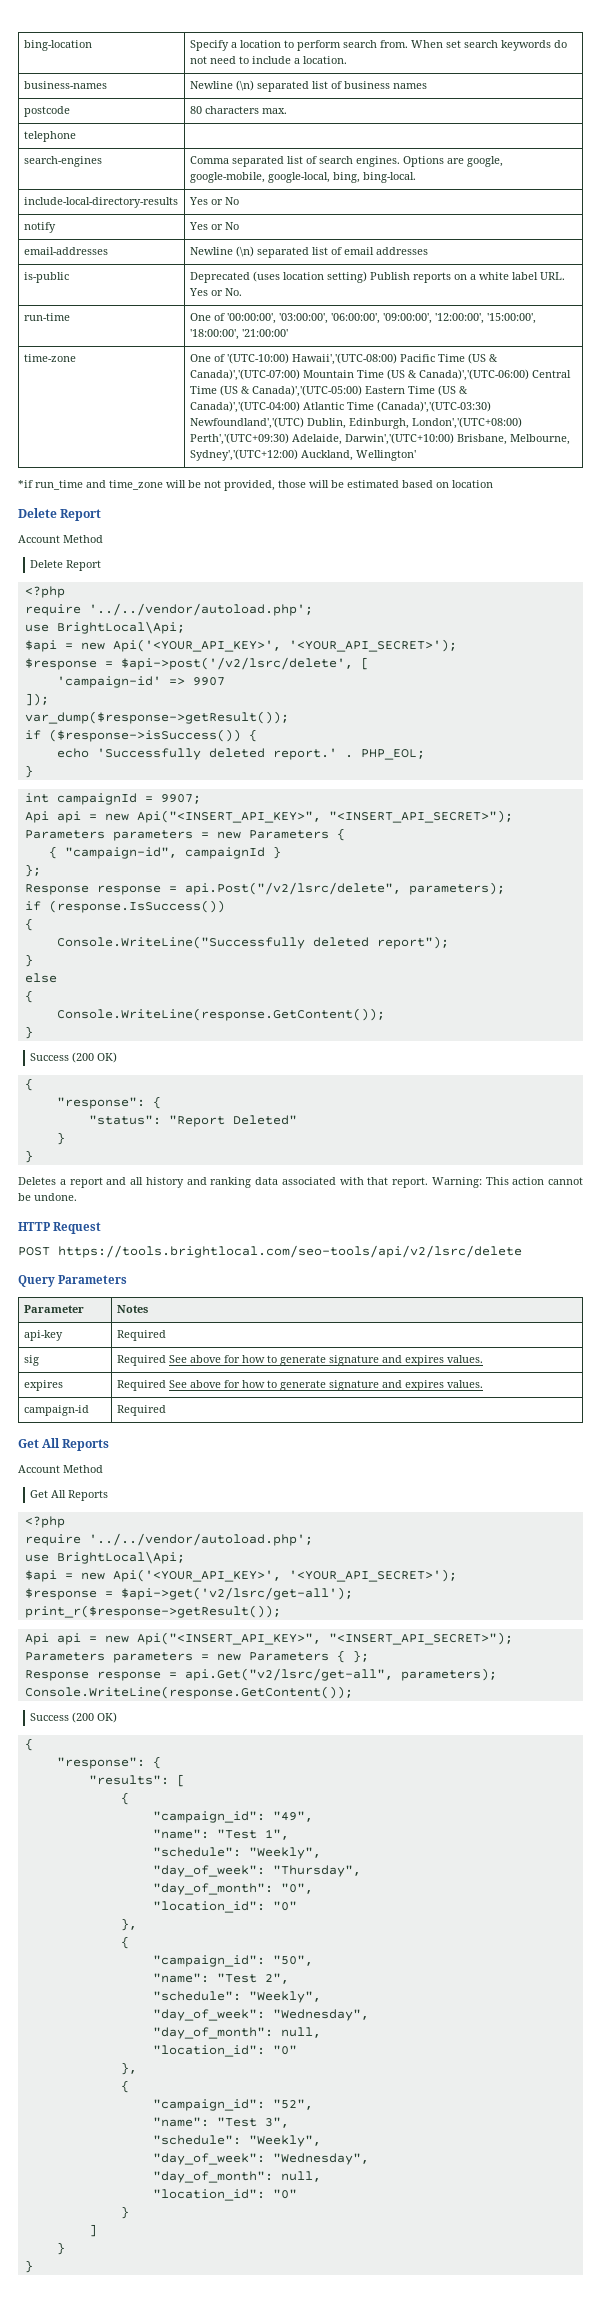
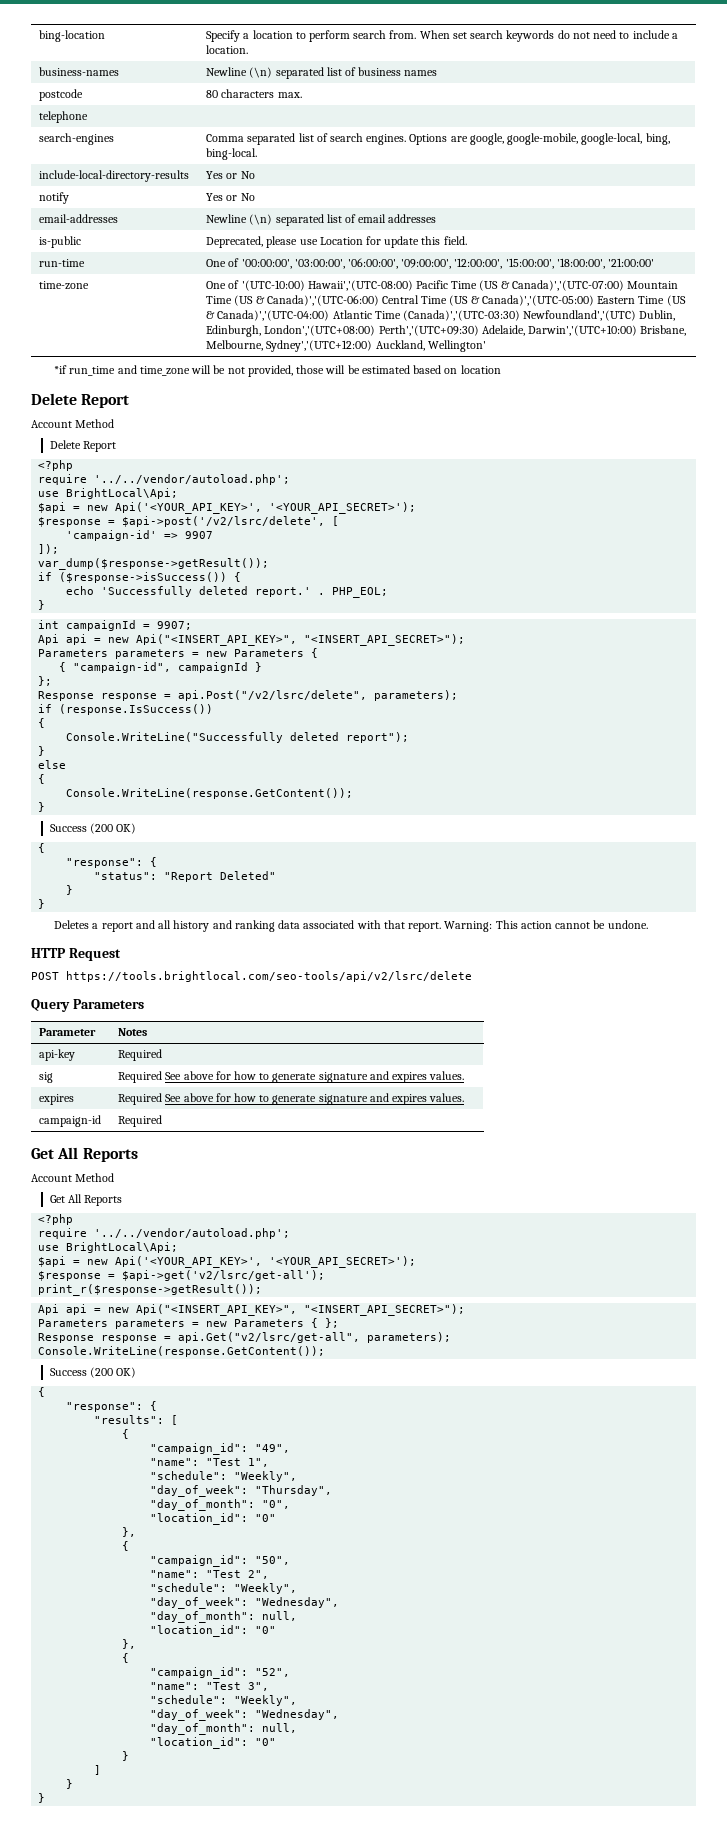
- is-public | Deprecated (uses location setting) Publish reports on a white label URL. Yes or No.
+ is-public | Deprecated, please use Location for update this field.

